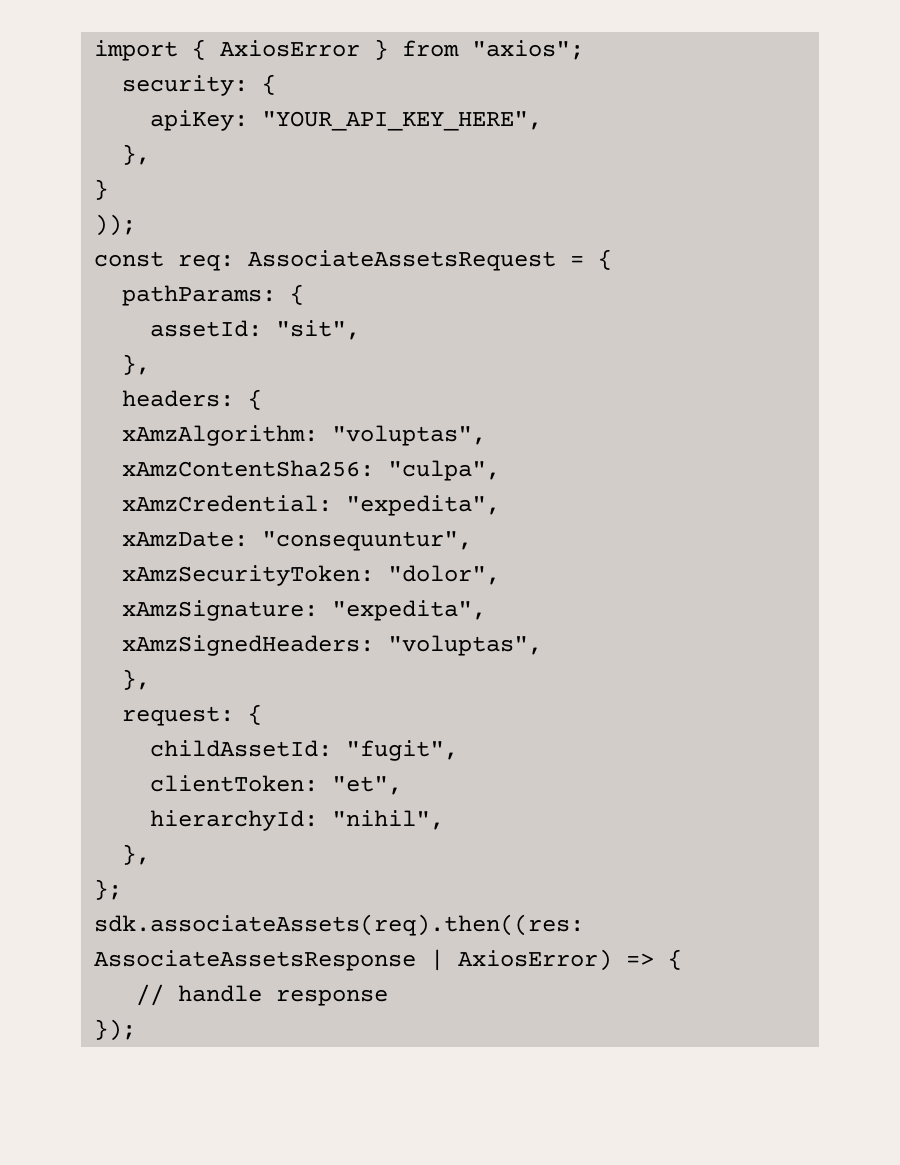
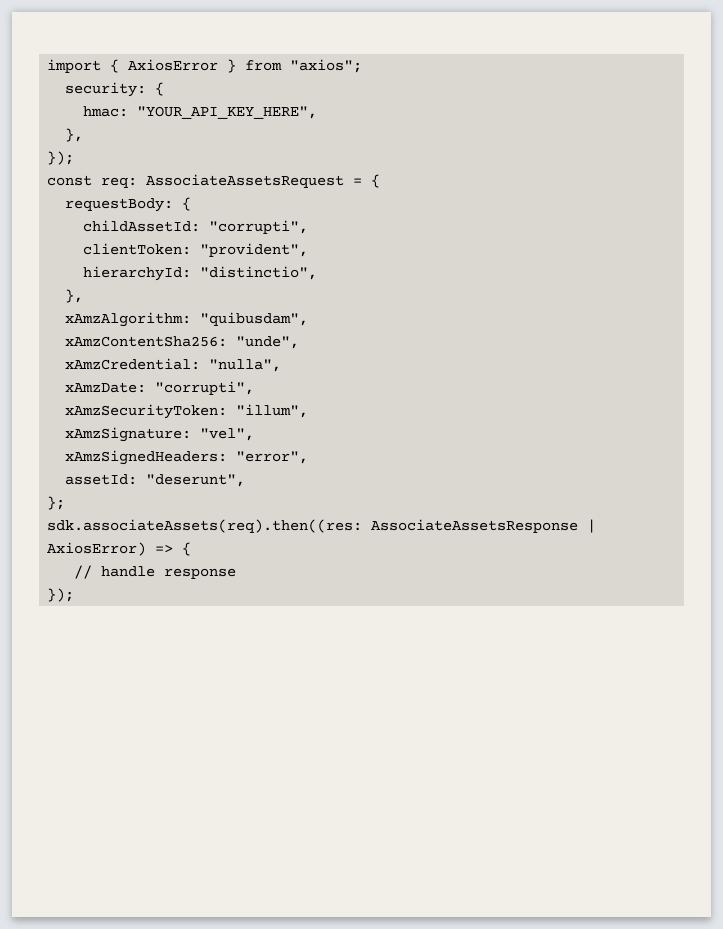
- apiKey: "YOUR_API_KEY_HERE",
+ hmac: "YOUR_API_KEY_HERE",
  },
- }
- ));
+ });
- pathParams: {
- assetId: "sit",
+ requestBody: {
+ childAssetId: "corrupti",
+ clientToken: "provident",
+ hierarchyId: "distinctio",
  },
- headers: {
- xAmzAlgorithm: "voluptas",
+ xAmzAlgorithm: "quibusdam",
- xAmzContentSha256: "culpa",
+ xAmzContentSha256: "unde",
- xAmzCredential: "expedita",
+ xAmzCredential: "nulla",
- xAmzDate: "consequuntur",
+ xAmzDate: "corrupti",
- xAmzSecurityToken: "dolor",
+ xAmzSecurityToken: "illum",
- xAmzSignature: "expedita",
+ xAmzSignature: "vel",
- xAmzSignedHeaders: "voluptas",
- },
- request: {
- childAssetId: "fugit",
- clientToken: "et",
- hierarchyId: "nihil",
- },
+ xAmzSignedHeaders: "error",
+ assetId: "deserunt",

